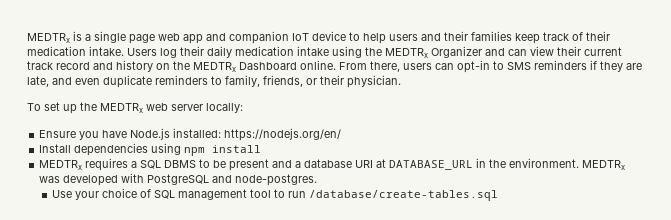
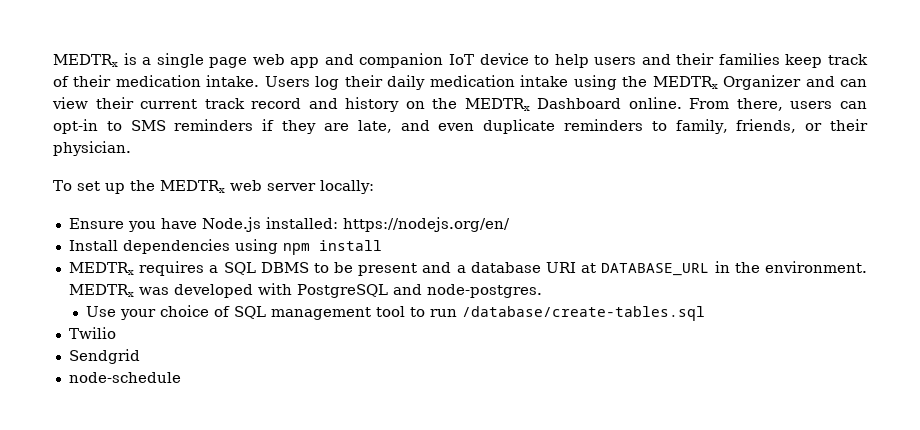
+ Twilio
+ Sendgrid
+ node-schedule

